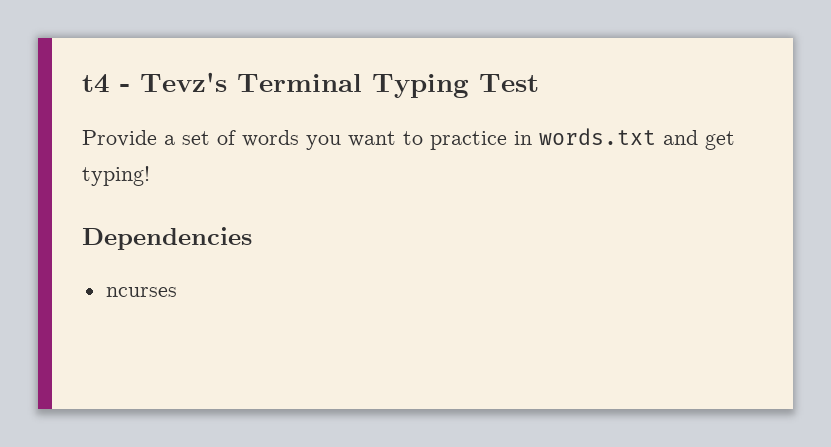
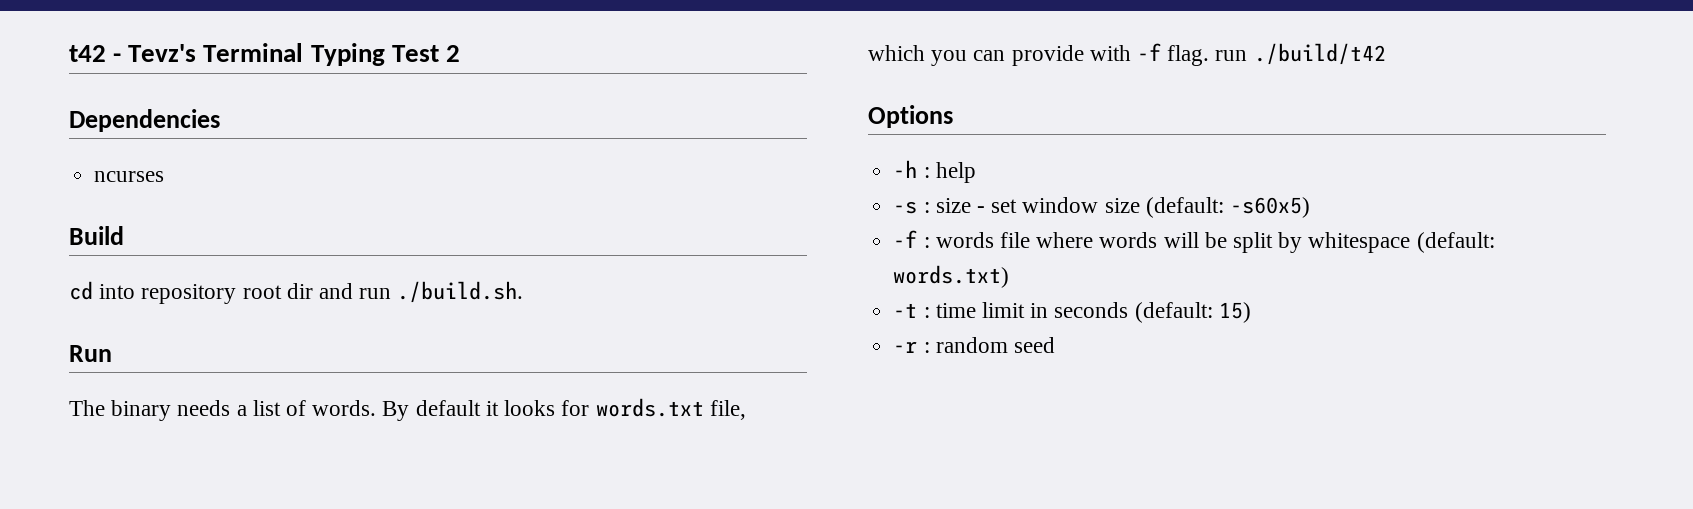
- t4 - Tevz's Terminal Typing Test
- Provide a set of words you want to practice in words.txt and get typing!
+ t42 - Tevz's Terminal Typing Test 2
  Dependencies
  ncurses
+ Build
+ cd into repository root dir and run ./build.sh.
+ Run
+ The binary needs a list of words. By default it looks for words.txt file, which you can provide with -f flag. run ./build/t42
+ Options
+ -h : help
+ -s : size - set window size (default: -s60x5)
+ -f : words file where words will be split by whitespace (default: words.txt)
+ -t : time limit in seconds (default: 15)
+ -r : random seed

